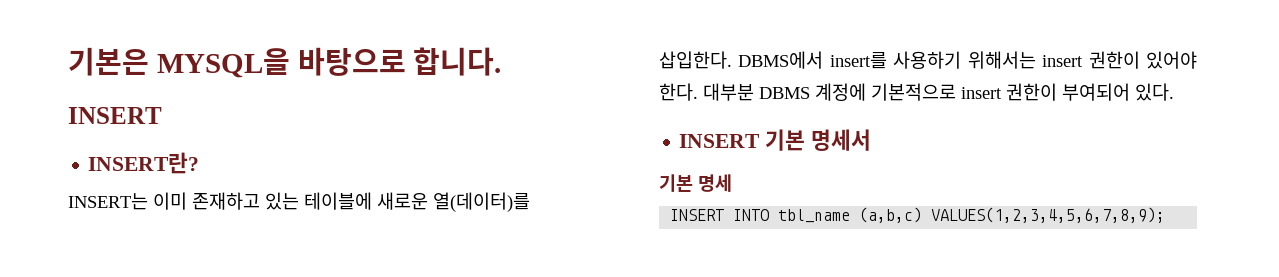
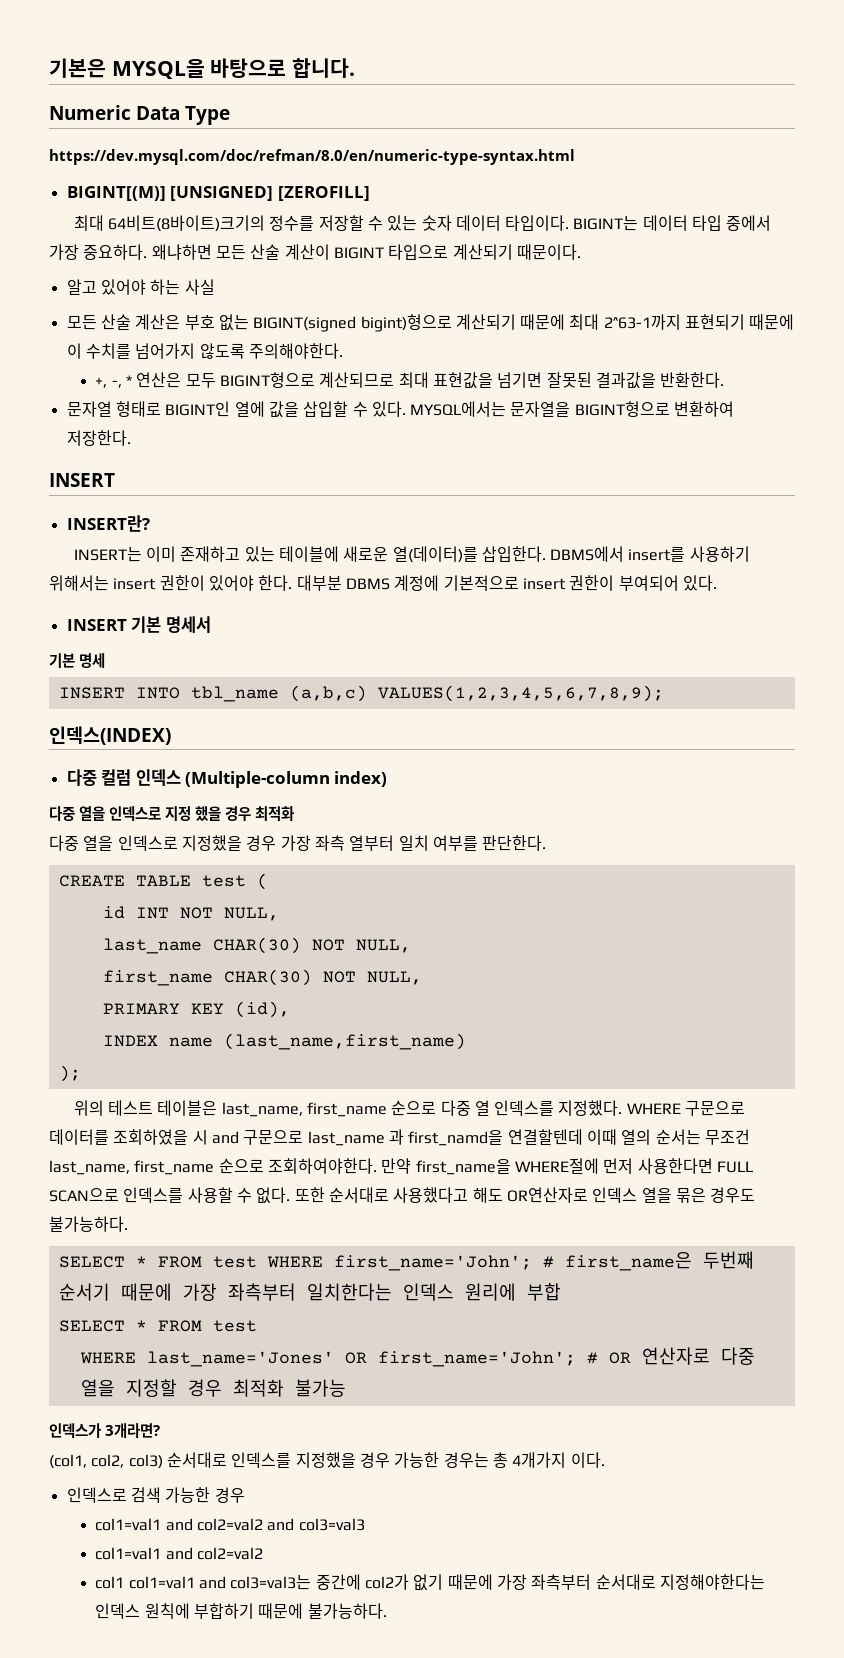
+ Numeric Data Type
+ https://dev.mysql.com/doc/refman/8.0/en/numeric-type-syntax.html
+ BIGINT[(M)] [UNSIGNED] [ZEROFILL]
+ 최대 64비트(8바이트)크기의 정수를 저장할 수 있는 숫자 데이터 타입이다. BIGINT는 데이터 타입 중에서 가장 중요하다. 왜냐하면 모든 산술 계산이 BIGINT 타입으로 계산되기 때문이다.
+ 알고 있어야 하는 사실
+ 모든 산술 계산은 부호 없는 BIGINT(signed bigint)형으로 계산되기 때문에 최대 2^63-1까지 표현되기 때문에 이 수치를 넘어가지 않도록 주의해야한다.
+ +, -, * 연산은 모두 BIGINT형으로 계산되므로 최대 표현값을 넘기면 잘못된 결과값을 반환한다.
+ 문자열 형태로 BIGINT인 열에 값을 삽입할 수 있다. MYSQL에서는 문자열을 BIGINT형으로 변환하여 저장한다.
+ 인덱스(INDEX)
+ 다중 컬럼 인덱스 (Multiple-column index)
+ 다중 열을 인덱스로 지정 했을 경우 최적화
+ 다중 열을 인덱스로 지정했을 경우 가장 좌측 열부터 일치 여부를 판단한다.
+ CREATE TABLE test (
+ id INT NOT NULL,
+ last_name CHAR(30) NOT NULL,
+ first_name CHAR(30) NOT NULL,
+ PRIMARY KEY (id),
+ INDEX name (last_name,first_name)
+ );
+ 위의 테스트 테이블은 last_name, first_name 순으로 다중 열 인덱스를 지정했다. WHERE 구문으로 데이터를 조회하였을 시 and 구문으로 last_name 과 first_namd을 연결할텐데 이때 열의 순서는 무조건 last_name, first_name 순으로 조회하여야한다. 만약 first_name을 WHERE절에 먼저 사용한다면 FULL SCAN으로 인덱스를 사용할 수 없다. 또한 순서대로 사용했다고 해도 OR연산자로 인덱스 열을 묶은 경우도 불가능하다.
+ SELECT * FROM test WHERE first_name='John'; # first_name은 두번째 순서기 때문에 가장 좌측부터 일치한다는 인덱스 원리에 부합
+ SELECT * FROM test
+ WHERE last_name='Jones' OR first_name='John'; # OR 연산자로 다중 열을 지정할 경우 최적화 불가능
+ 인덱스가 3개라면?
+ (col1, col2, col3) 순서대로 인덱스를 지정했을 경우 가능한 경우는 총 4개가지 이다.
+ 인덱스로 검색 가능한 경우
+ col1=val1 and col2=val2 and col3=val3
+ col1=val1 and col2=val2
+ col1 col1=val1 and col3=val3는 중간에 col2가 없기 때문에 가장 좌측부터 순서대로 지정해야한다는 인덱스 원칙에 부합하기 때문에 불가능하다.

